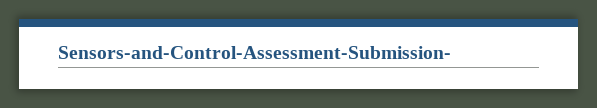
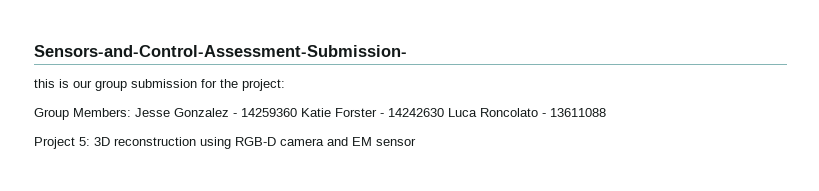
+ this is our group submission for the project:
+ Group Members: Jesse Gonzalez - 14259360 Katie Forster - 14242630 Luca Roncolato - 13611088
+ Project 5: 3D reconstruction using RGB-D camera and EM sensor

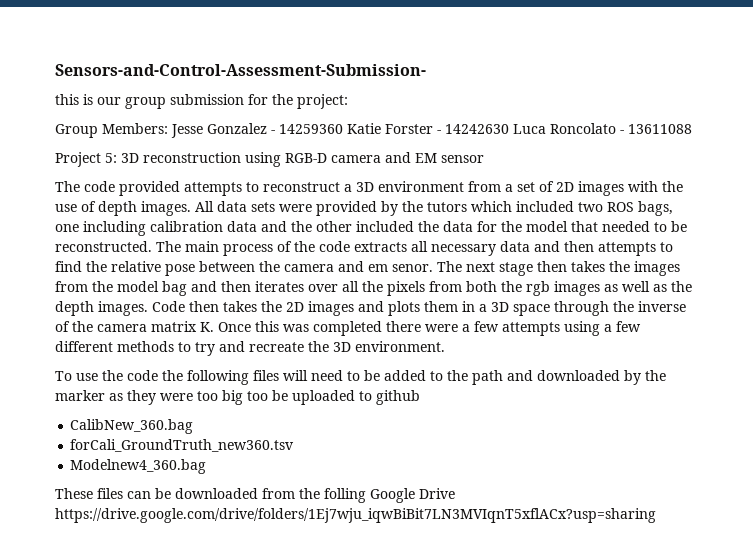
+ The code provided attempts to reconstruct a 3D environment from a set of 2D images with the use of depth images. All data sets were provided by the tutors which included two ROS bags, one including calibration data and the other included the data for the model that needed to be reconstructed. The main process of the code extracts all necessary data and then attempts to find the relative pose between the camera and em senor. The next stage then takes the images from the model bag and then iterates over all the pixels from both the rgb images as well as the depth images. Code then takes the 2D images and plots them in a 3D space through the inverse of the camera matrix K. Once this was completed there were a few attempts using a few different methods to try and recreate the 3D environment.
+ To use the code the following files will need to be added to the path and downloaded by the marker as they were too big too be uploaded to github
+ CalibNew_360.bag
+ forCali_GroundTruth_new360.tsv
+ Modelnew4_360.bag
+ These files can be downloaded from the folling Google Drive https://drive.google.com/drive/folders/1Ej7wju_iqwBiBit7LN3MVIqnT5xflACx?usp=sharing

